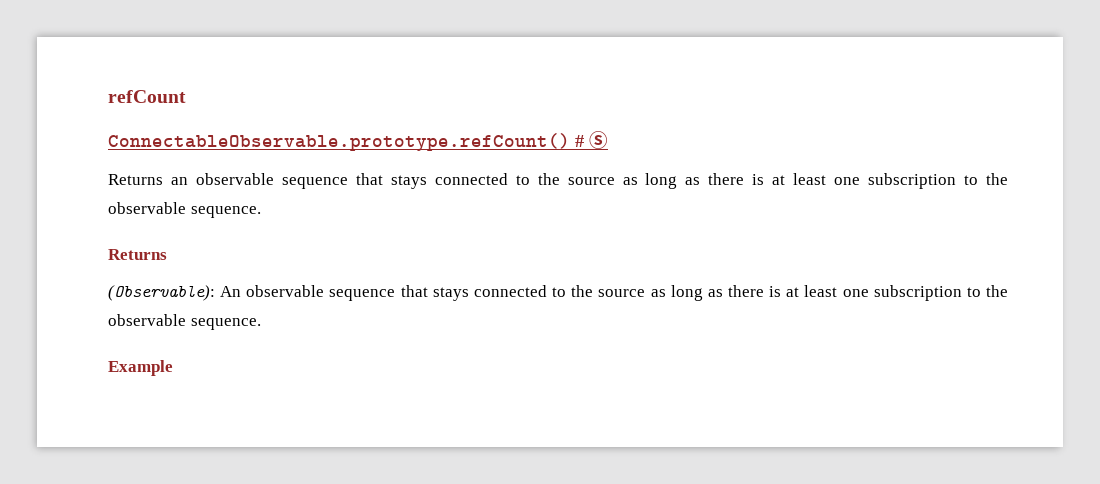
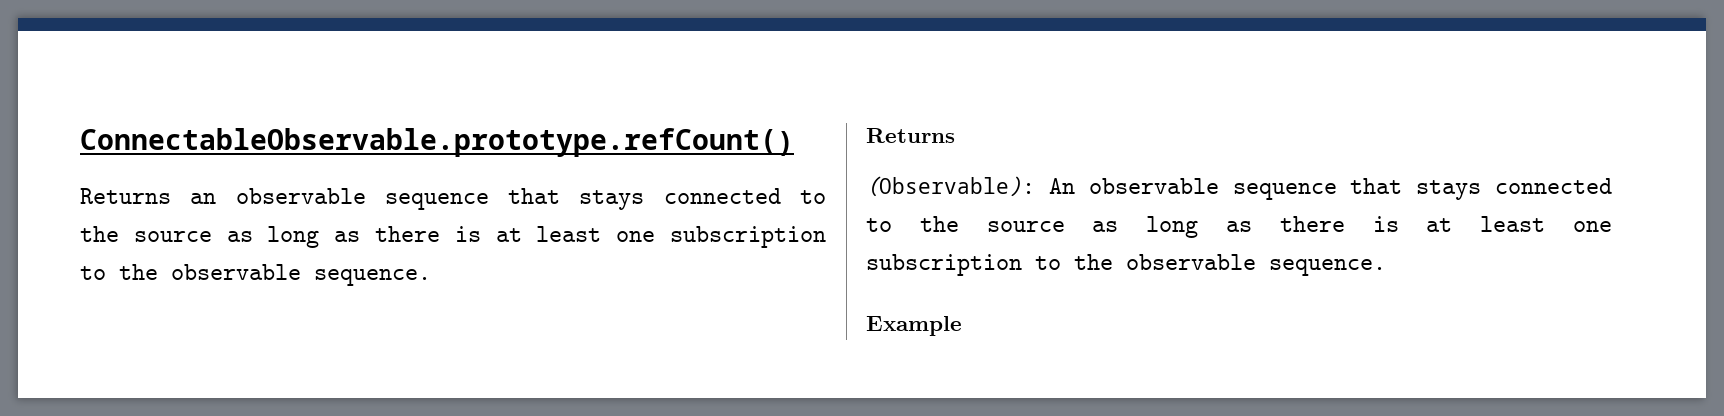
- refCount
- ConnectableObservable.prototype.refCount() # Ⓢ
+ ConnectableObservable.prototype.refCount()

